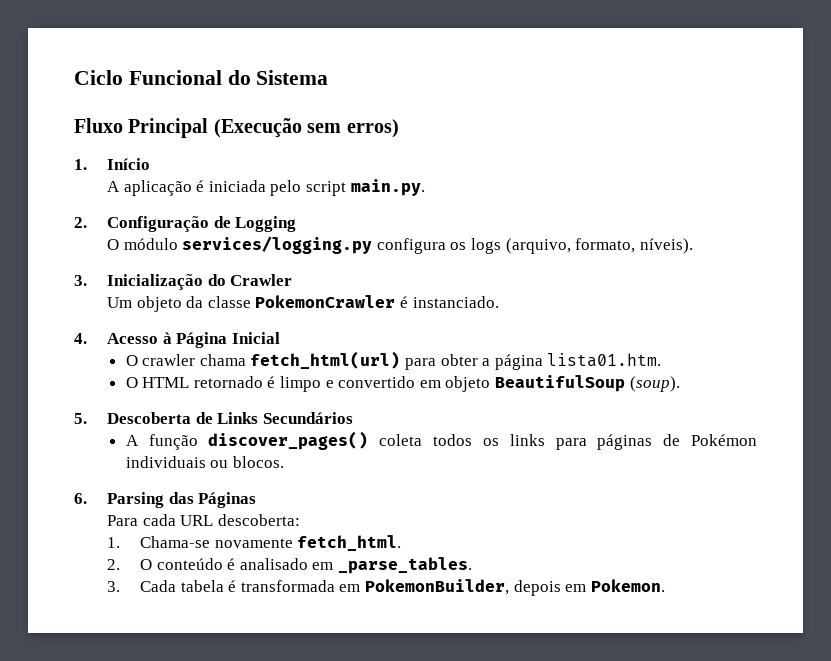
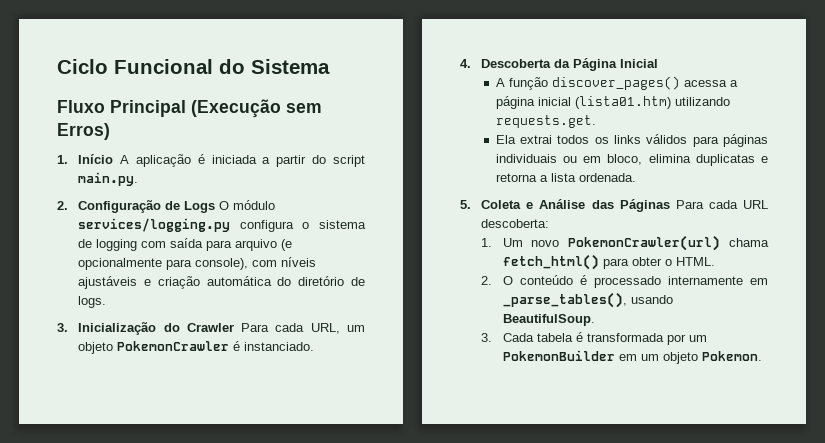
- Fluxo Principal (Execução sem erros)
+ Fluxo Principal (Execução sem Erros)
- 1. Início
- A aplicação é iniciada pelo script main.py.
+ 1. Início A aplicação é iniciada a partir do script main.py.
- 2. Configuração de Logging
- O módulo services/logging.py configura os logs (arquivo, formato, níveis).
+ 2. Configuração de Logs O módulo services/logging.py configura o sistema de logging com saída para arquivo (e opcionalmente para console), com níveis ajustáveis e criação automática do diretório de logs.
- 3. Inicialização do Crawler
- Um objeto da classe PokemonCrawler é instanciado.
+ 3. Inicialização do Crawler Para cada URL, um objeto PokemonCrawler é instanciado.
- 4. Acesso à Página Inicial
+ 4. Descoberta da Página Inicial
- O crawler chama fetch_html(url) para obter a página lista01.htm.
- O HTML retornado é limpo e convertido em objeto BeautifulSoup (soup).
- 5. Descoberta de Links Secundários
- A função discover_pages() coleta todos os links para páginas de Pokémon individuais ou blocos.
- 6. Parsing das Páginas
- Para cada URL descoberta:
+ A função discover_pages() acessa a página inicial (lista01.htm) utilizando requests.get.
+ Ela extrai todos os links válidos para páginas individuais ou em bloco, elimina duplicatas e retorna a lista ordenada.
+ 5. Coleta e Análise das Páginas Para cada URL descoberta:
- 1. Chama-se novamente fetch_html.
- 2. O conteúdo é analisado em _parse_tables.
+ 1. Um novo PokemonCrawler(url) chama fetch_html() para obter o HTML.
+ 2. O conteúdo é processado internamente em _parse_tables(), usando BeautifulSoup.
- 3. Cada tabela é transformada em PokemonBuilder, depois em Pokemon.
+ 3. Cada tabela é transformada por um PokemonBuilder em um objeto Pokemon.

